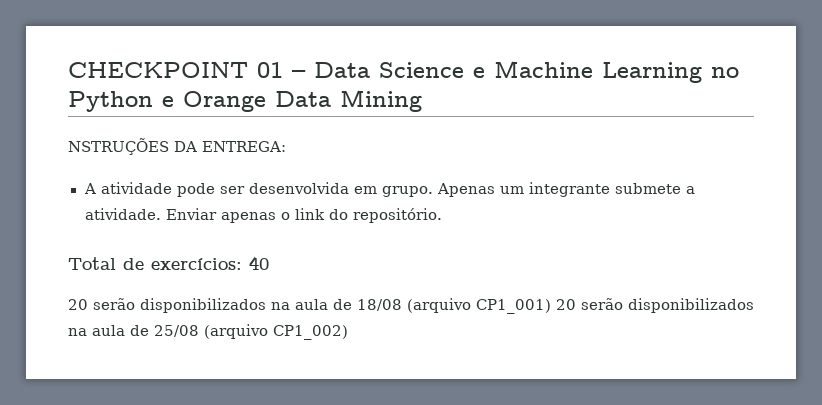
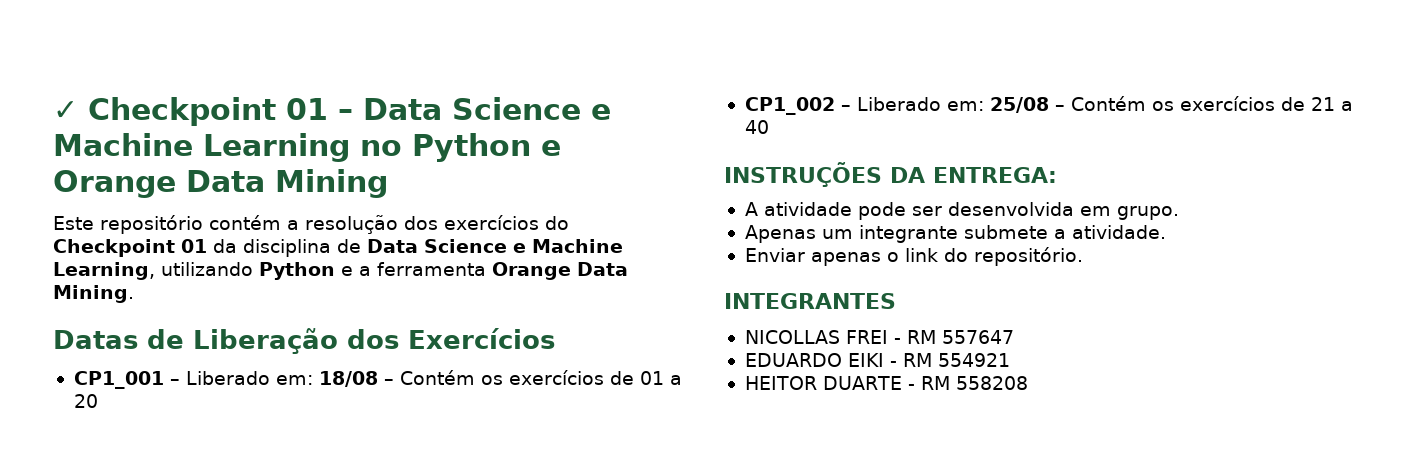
- CHECKPOINT 01 – Data Science e Machine Learning no Python e Orange Data Mining
+ ✓ Checkpoint 01 – Data Science e Machine Learning no Python e Orange Data Mining
- NSTRUÇÕES DA ENTREGA:
+ Este repositório contém a resolução dos exercícios do Checkpoint 01 da disciplina de Data Science e Machine Learning, utilizando Python e a ferramenta Orange Data Mining.
+ Datas de Liberação dos Exercícios
+ CP1_001 – Liberado em: 18/08 – Contém os exercícios de 01 a 20
+ CP1_002 – Liberado em: 25/08 – Contém os exercícios de 21 a 40
+ INSTRUÇÕES DA ENTREGA:
- A atividade pode ser desenvolvida em grupo. Apenas um integrante submete a atividade. Enviar apenas o link do repositório.
+ A atividade pode ser desenvolvida em grupo.
+ Apenas um integrante submete a atividade.
+ Enviar apenas o link do repositório.
- Total de exercícios: 40
- 20 serão disponibilizados na aula de 18/08 (arquivo CP1_001) 20 serão disponibilizados na aula de 25/08 (arquivo CP1_002)
+ INTEGRANTES
+ NICOLLAS FREI - RM 557647
+ EDUARDO EIKI - RM 554921
+ HEITOR DUARTE - RM 558208

